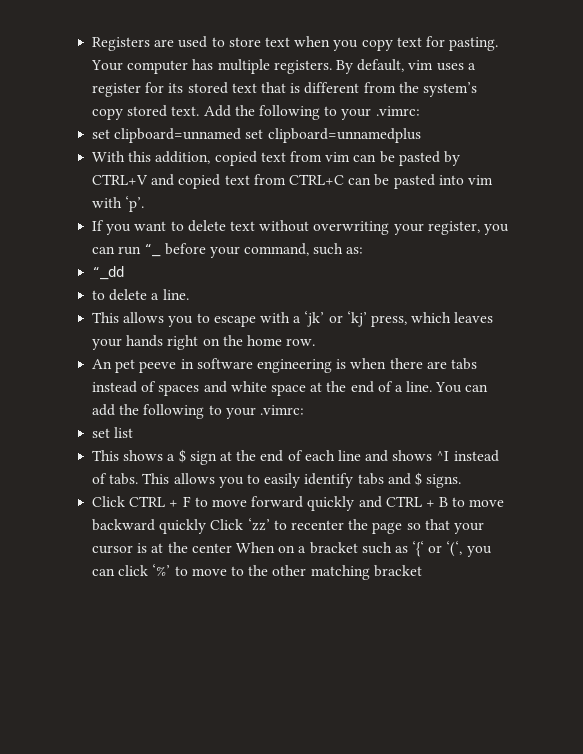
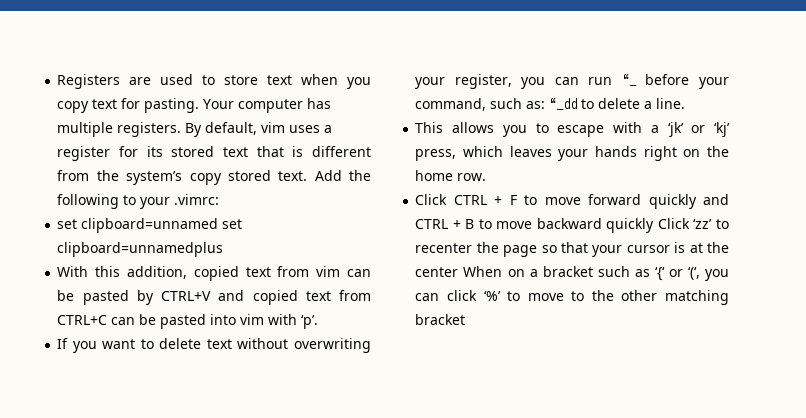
- If you want to delete text without overwriting your register, you can run “_ before your command, such as:
- “_dd
- to delete a line.
+ If you want to delete text without overwriting your register, you can run “_ before your command, such as: “_dd to delete a line.
- An pet peeve in software engineering is when there are tabs instead of spaces and white space at the end of a line. You can add the following to your .vimrc:
- set list
- This shows a $ sign at the end of each line and shows ^I instead of tabs. This allows you to easily identify tabs and $ signs.

